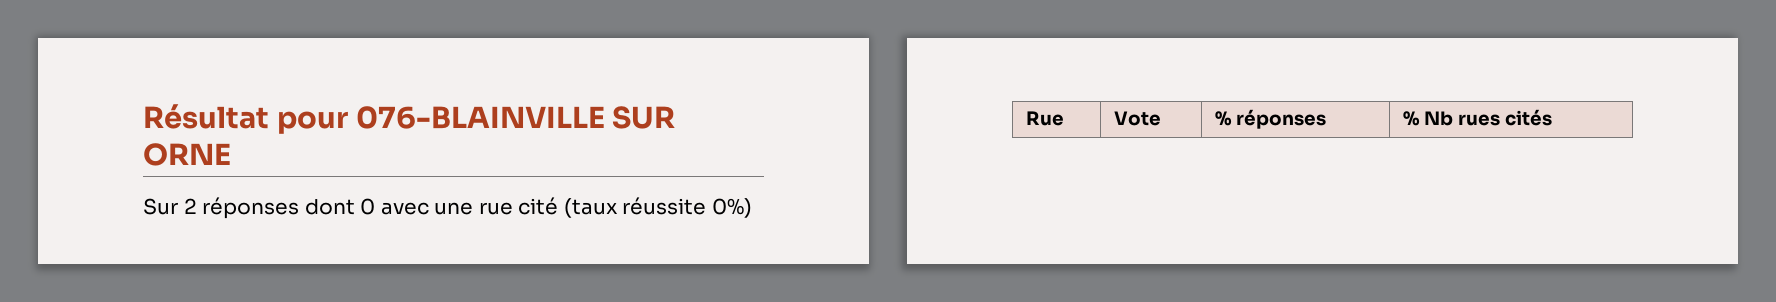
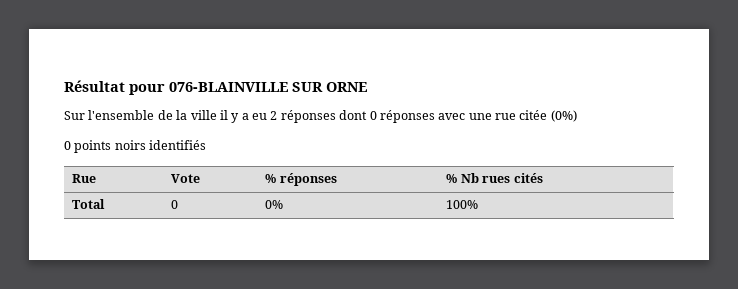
- Sur 2 réponses dont 0 avec une rue cité (taux réussite 0%)
+ Sur l'ensemble de la ville il y a eu 2 réponses dont 0 réponses avec une rue citée (0%)
+ 0 points noirs identifiés
+ Total | 0 | 0% | 100%

